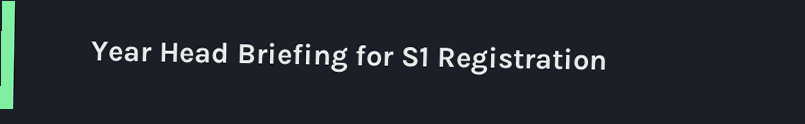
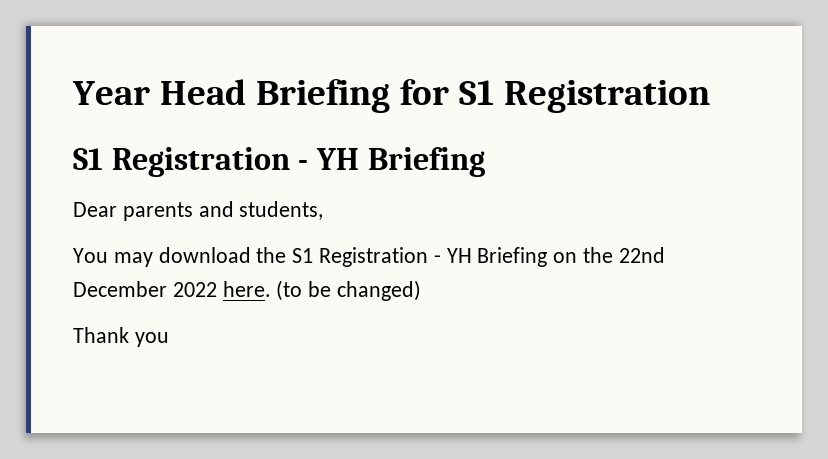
  Year Head Briefing for S1 Registration
+ S1 Registration - YH Briefing
+ Dear parents and students,
+ You may download the S1 Registration - YH Briefing on the 22nd December 2022 here. (to be changed)
+ Thank you

